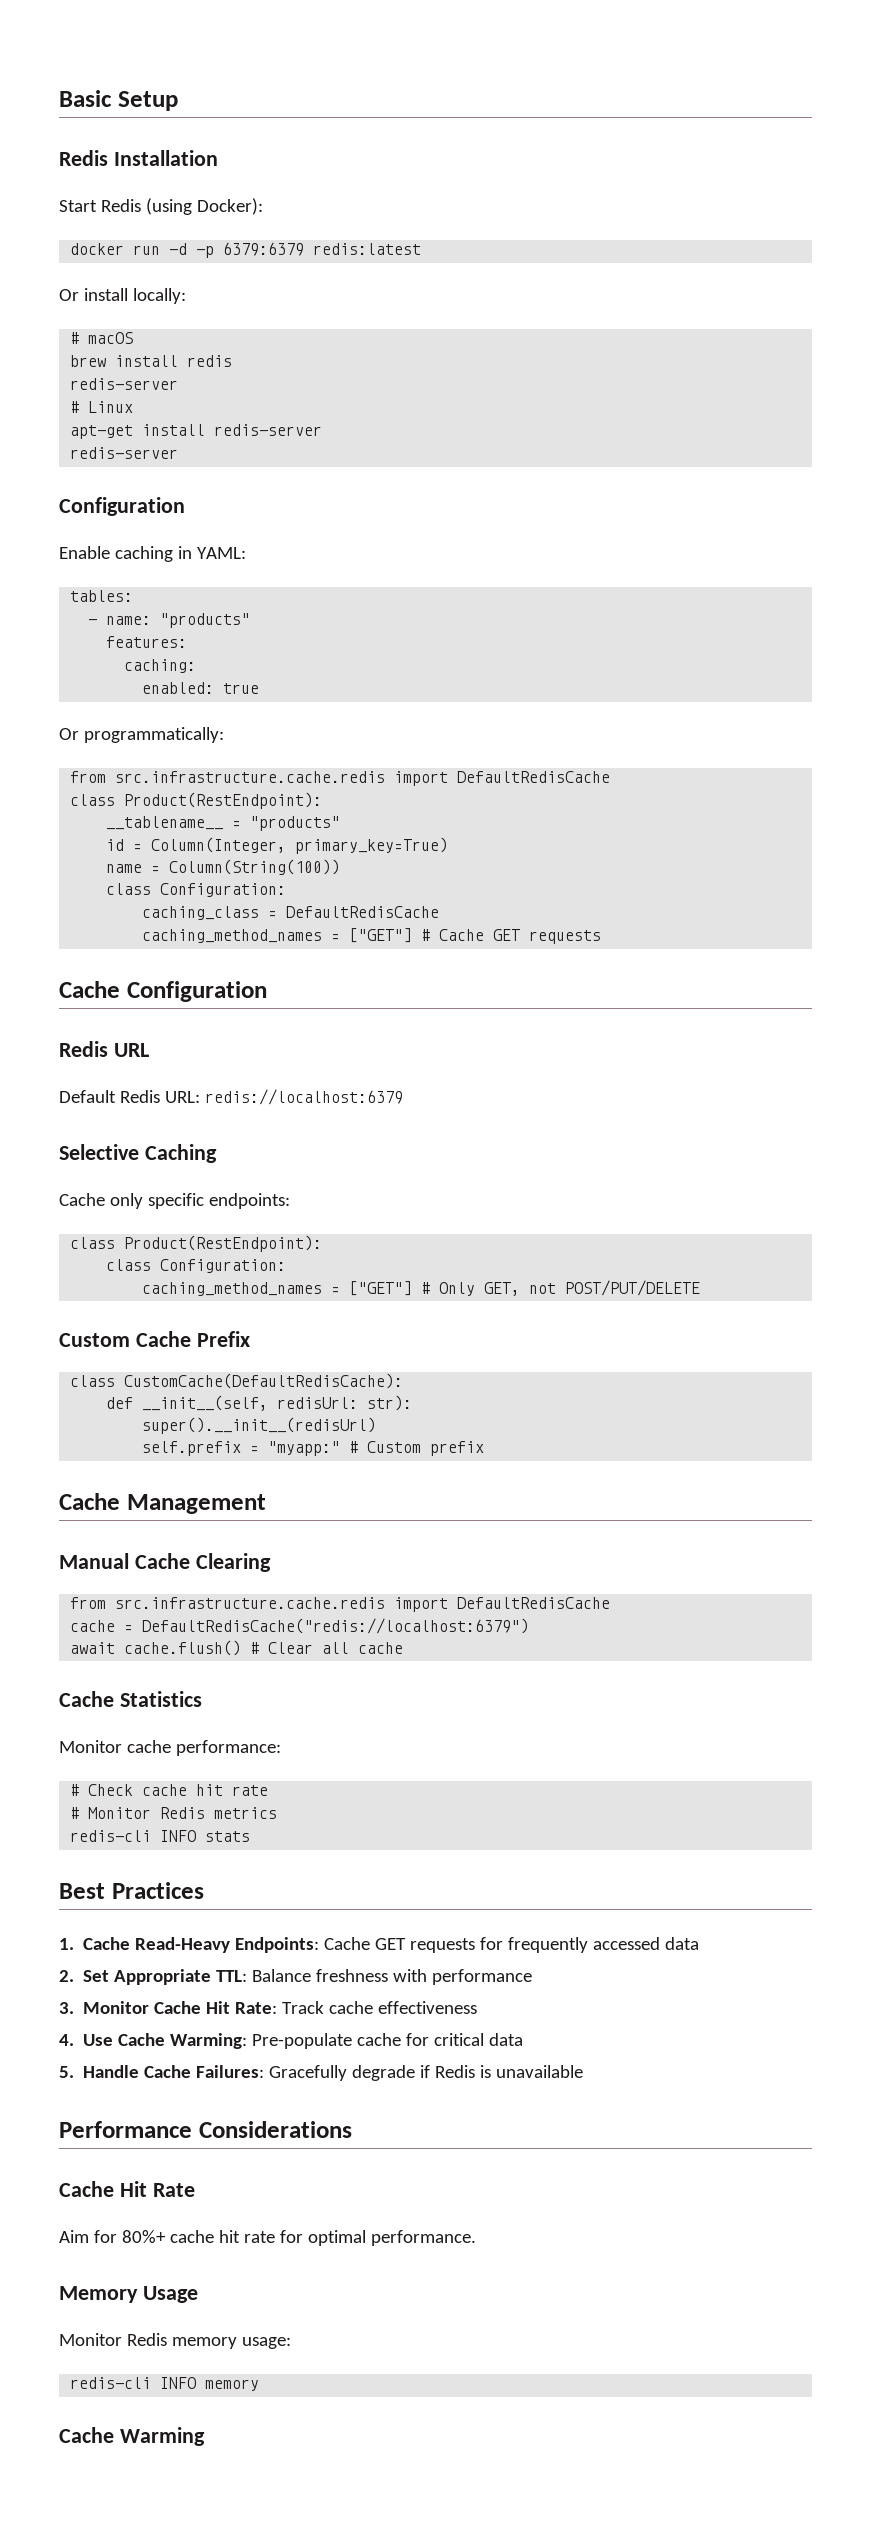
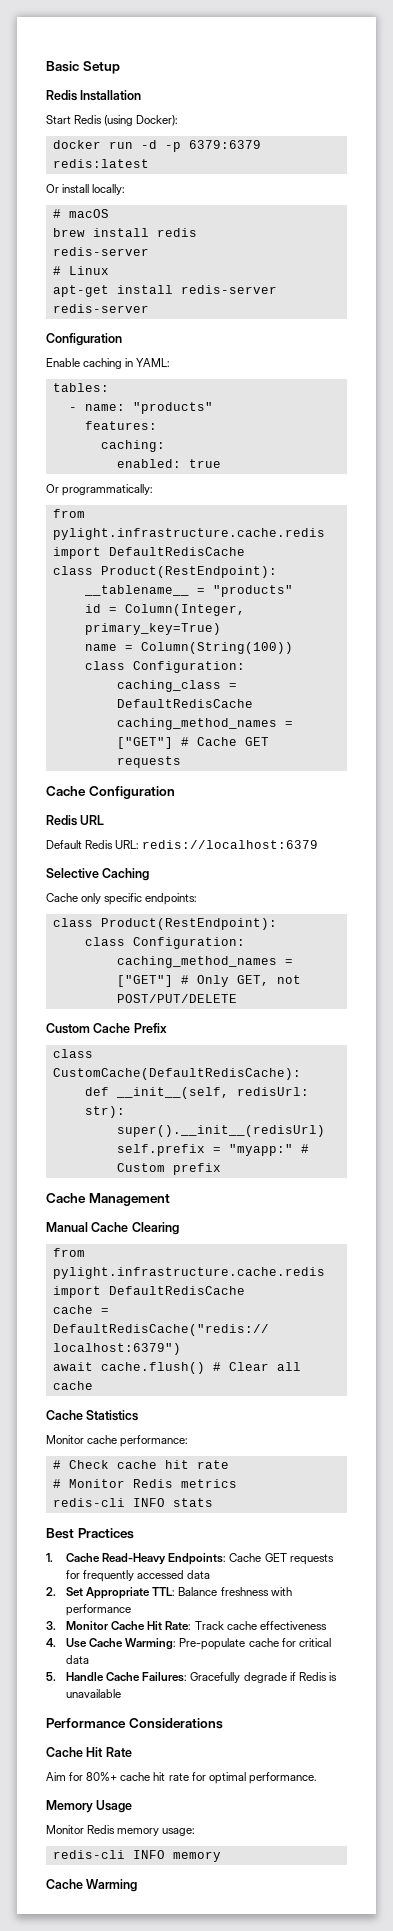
  Or programmatically:
- from src.infrastructure.cache.redis import DefaultRedisCache
+ from pylight.infrastructure.cache.redis import DefaultRedisCache
  Manual Cache Clearing
- from src.infrastructure.cache.redis import DefaultRedisCache
+ from pylight.infrastructure.cache.redis import DefaultRedisCache

